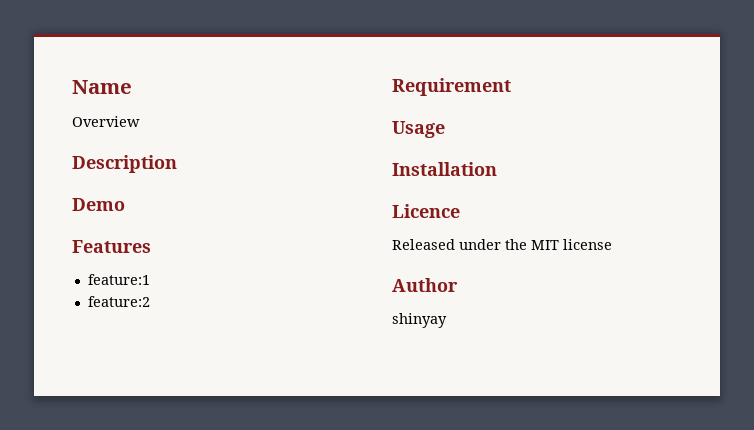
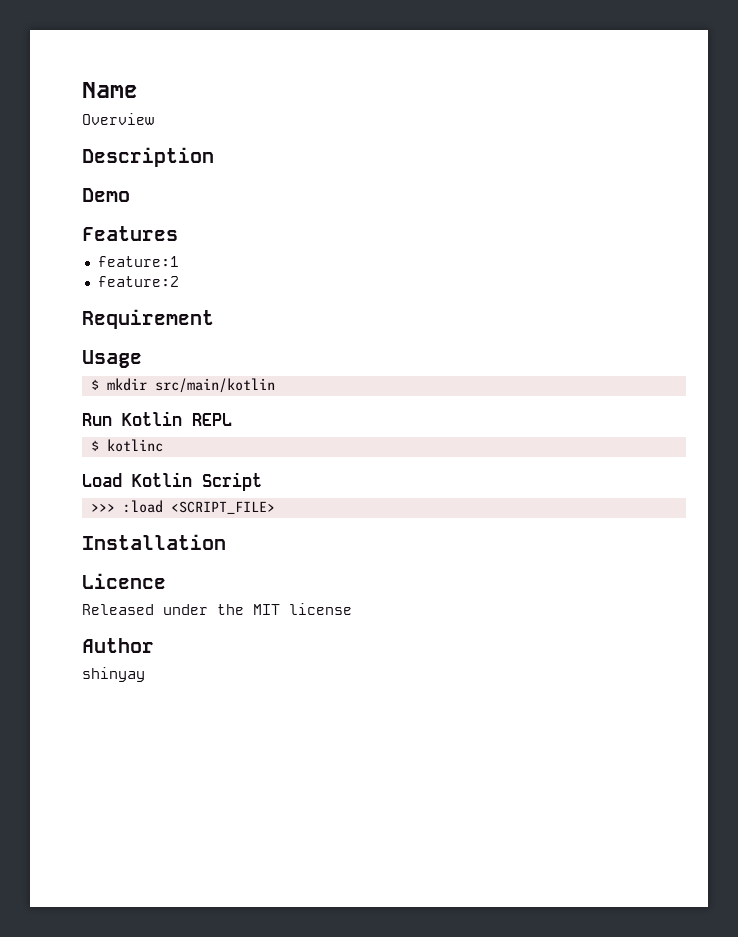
+ $ mkdir src/main/kotlin
+ Run Kotlin REPL
+ $ kotlinc
+ Load Kotlin Script
+ >>> :load <SCRIPT_FILE>

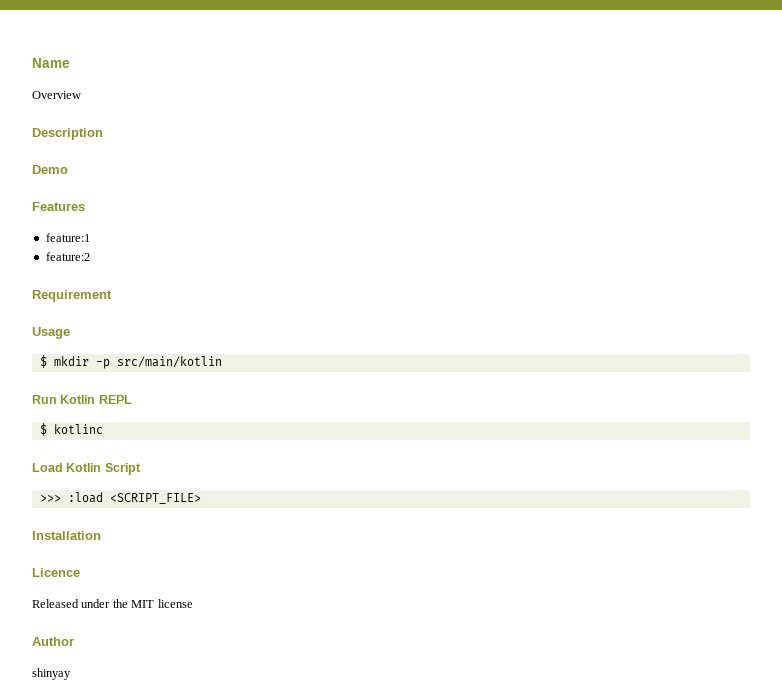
- $ mkdir src/main/kotlin
+ $ mkdir -p src/main/kotlin

